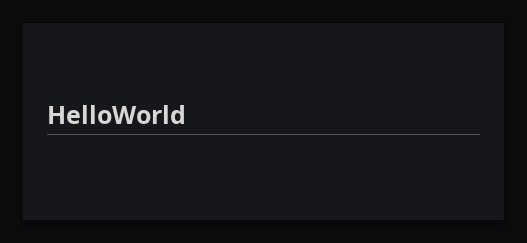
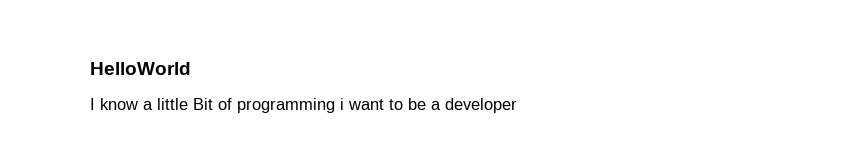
+ I know a little Bit of programming i want to be a developer

